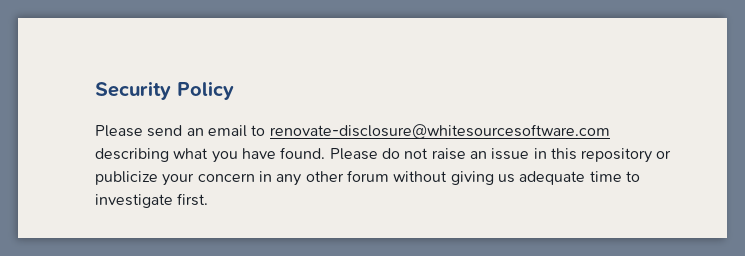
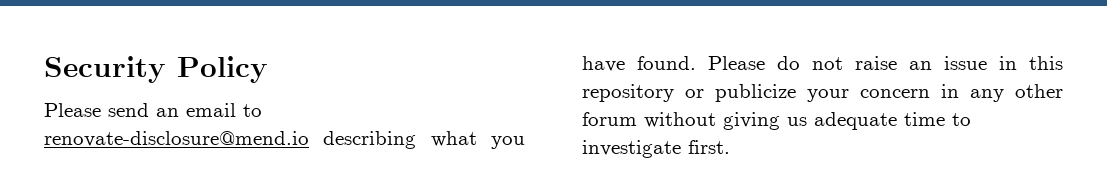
- Please send an email to renovate-disclosure@whitesourcesoftware.com describing what you have found.
+ Please send an email to renovate-disclosure@mend.io describing what you have found.

